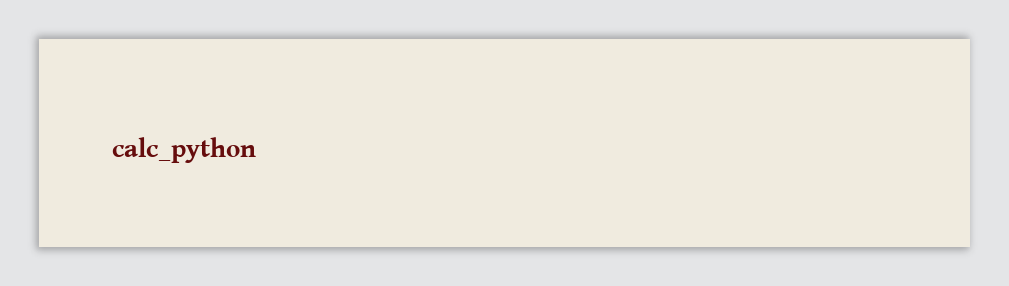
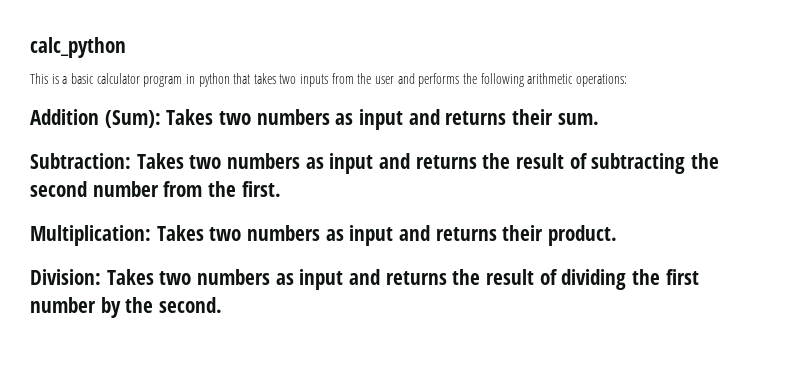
+ This is a basic calculator program in python that takes two inputs from the user and performs the following arithmetic operations:
+ Addition (Sum): Takes two numbers as input and returns their sum.
+ Subtraction: Takes two numbers as input and returns the result of subtracting the second number from the first.
+ Multiplication: Takes two numbers as input and returns their product.
+ Division: Takes two numbers as input and returns the result of dividing the first number by the second.

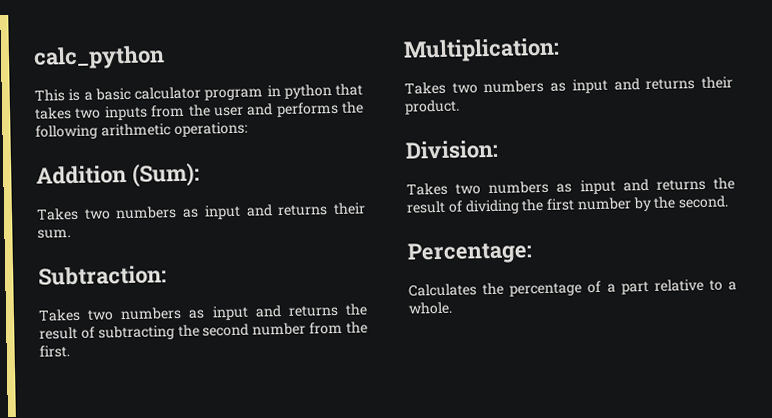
- Addition (Sum): Takes two numbers as input and returns their sum.
+ Addition (Sum):
+ Takes two numbers as input and returns their sum.
- Subtraction: Takes two numbers as input and returns the result of subtracting the second number from the first.
+ Subtraction:
+ Takes two numbers as input and returns the result of subtracting the second number from the first.
- Multiplication: Takes two numbers as input and returns their product.
+ Multiplication:
+ Takes two numbers as input and returns their product.
- Division: Takes two numbers as input and returns the result of dividing the first number by the second.
+ Division:
+ Takes two numbers as input and returns the result of dividing the first number by the second.
+ Percentage:
+ Calculates the percentage of a part relative to a whole.

